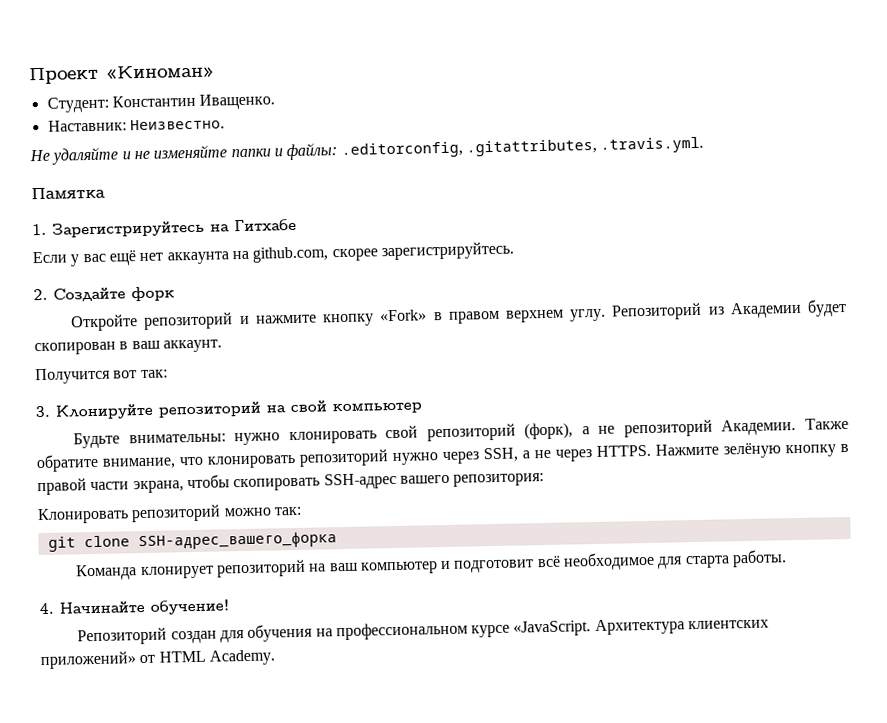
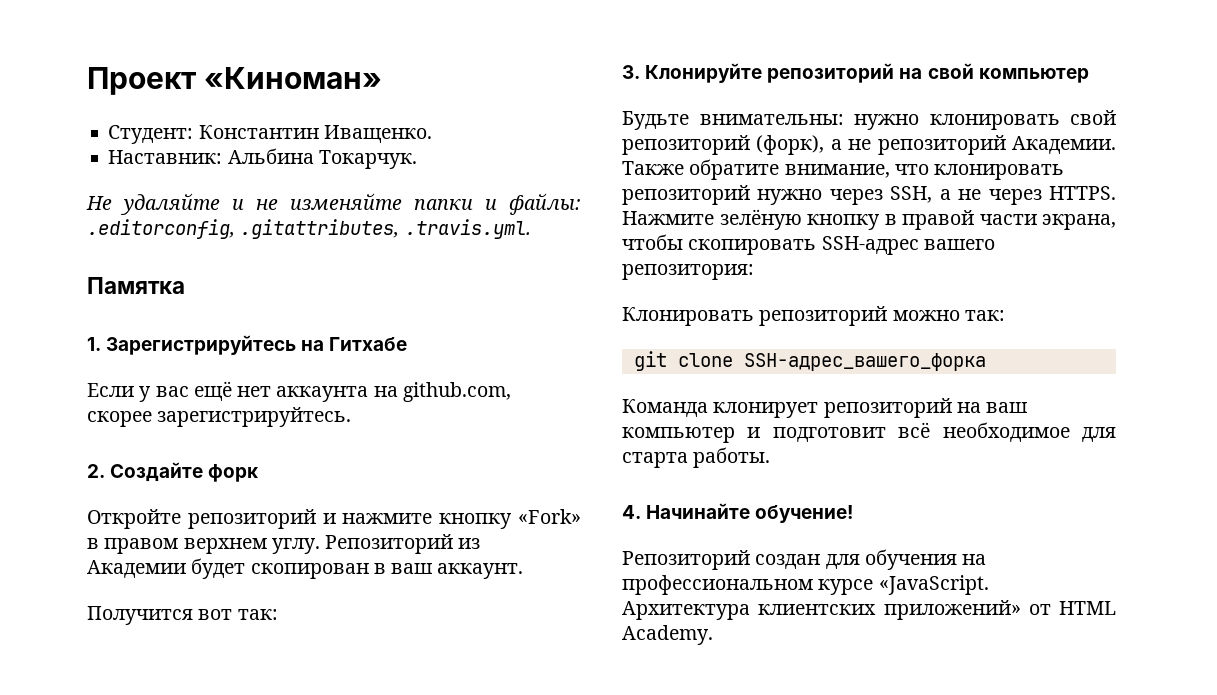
- Наставник: Неизвестно.
+ Наставник: Альбина Токарчук.

